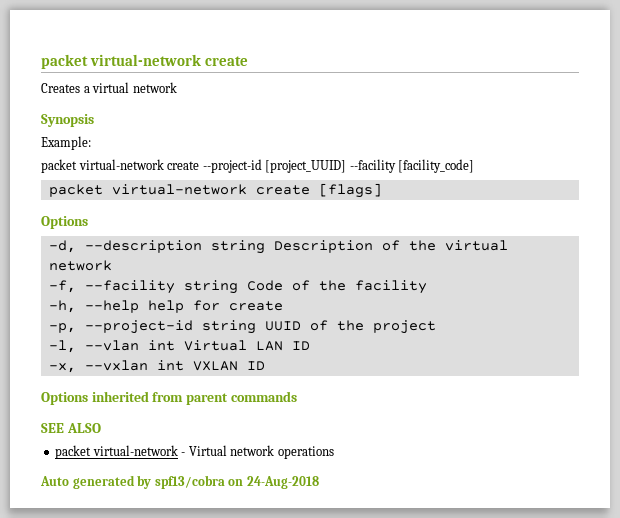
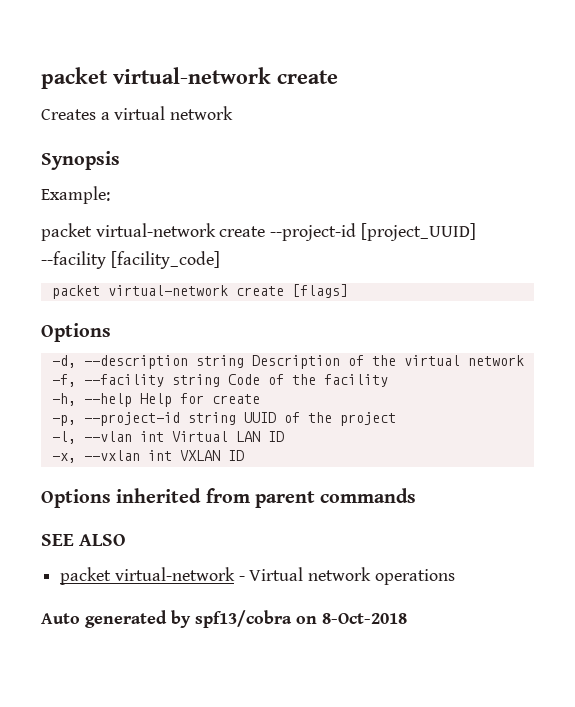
- -h, --help help for create
+ -h, --help Help for create
- Auto generated by spf13/cobra on 24-Aug-2018
+ Auto generated by spf13/cobra on 8-Oct-2018

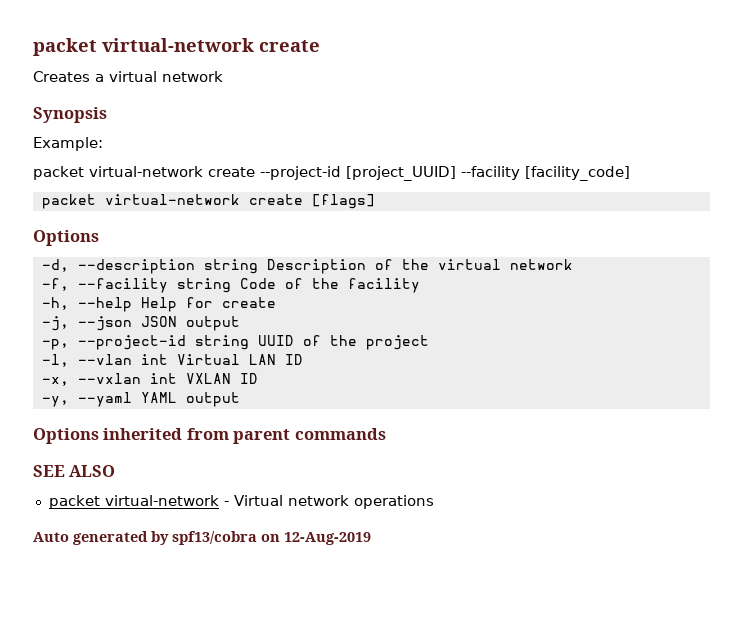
+ -j, --json JSON output
+ -y, --yaml YAML output
- Auto generated by spf13/cobra on 8-Oct-2018
+ Auto generated by spf13/cobra on 12-Aug-2019

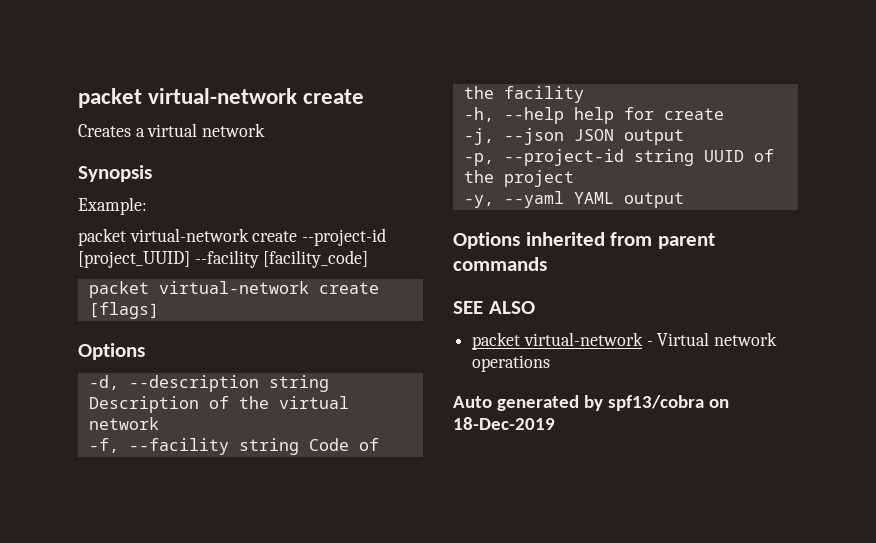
- -h, --help Help for create
+ -h, --help help for create
- -l, --vlan int Virtual LAN ID
- -x, --vxlan int VXLAN ID
- Auto generated by spf13/cobra on 12-Aug-2019
+ Auto generated by spf13/cobra on 18-Dec-2019

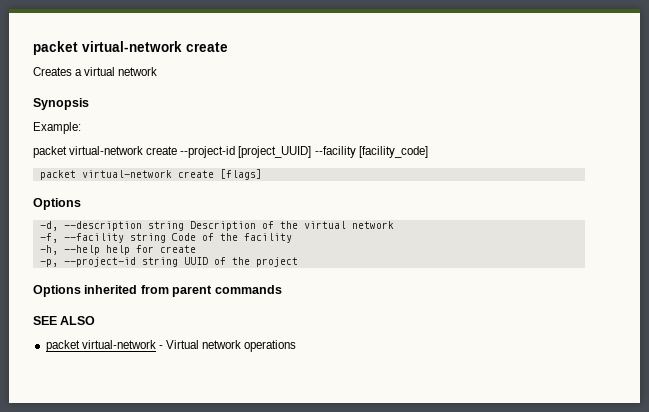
- -j, --json JSON output
- -y, --yaml YAML output
- Auto generated by spf13/cobra on 18-Dec-2019

